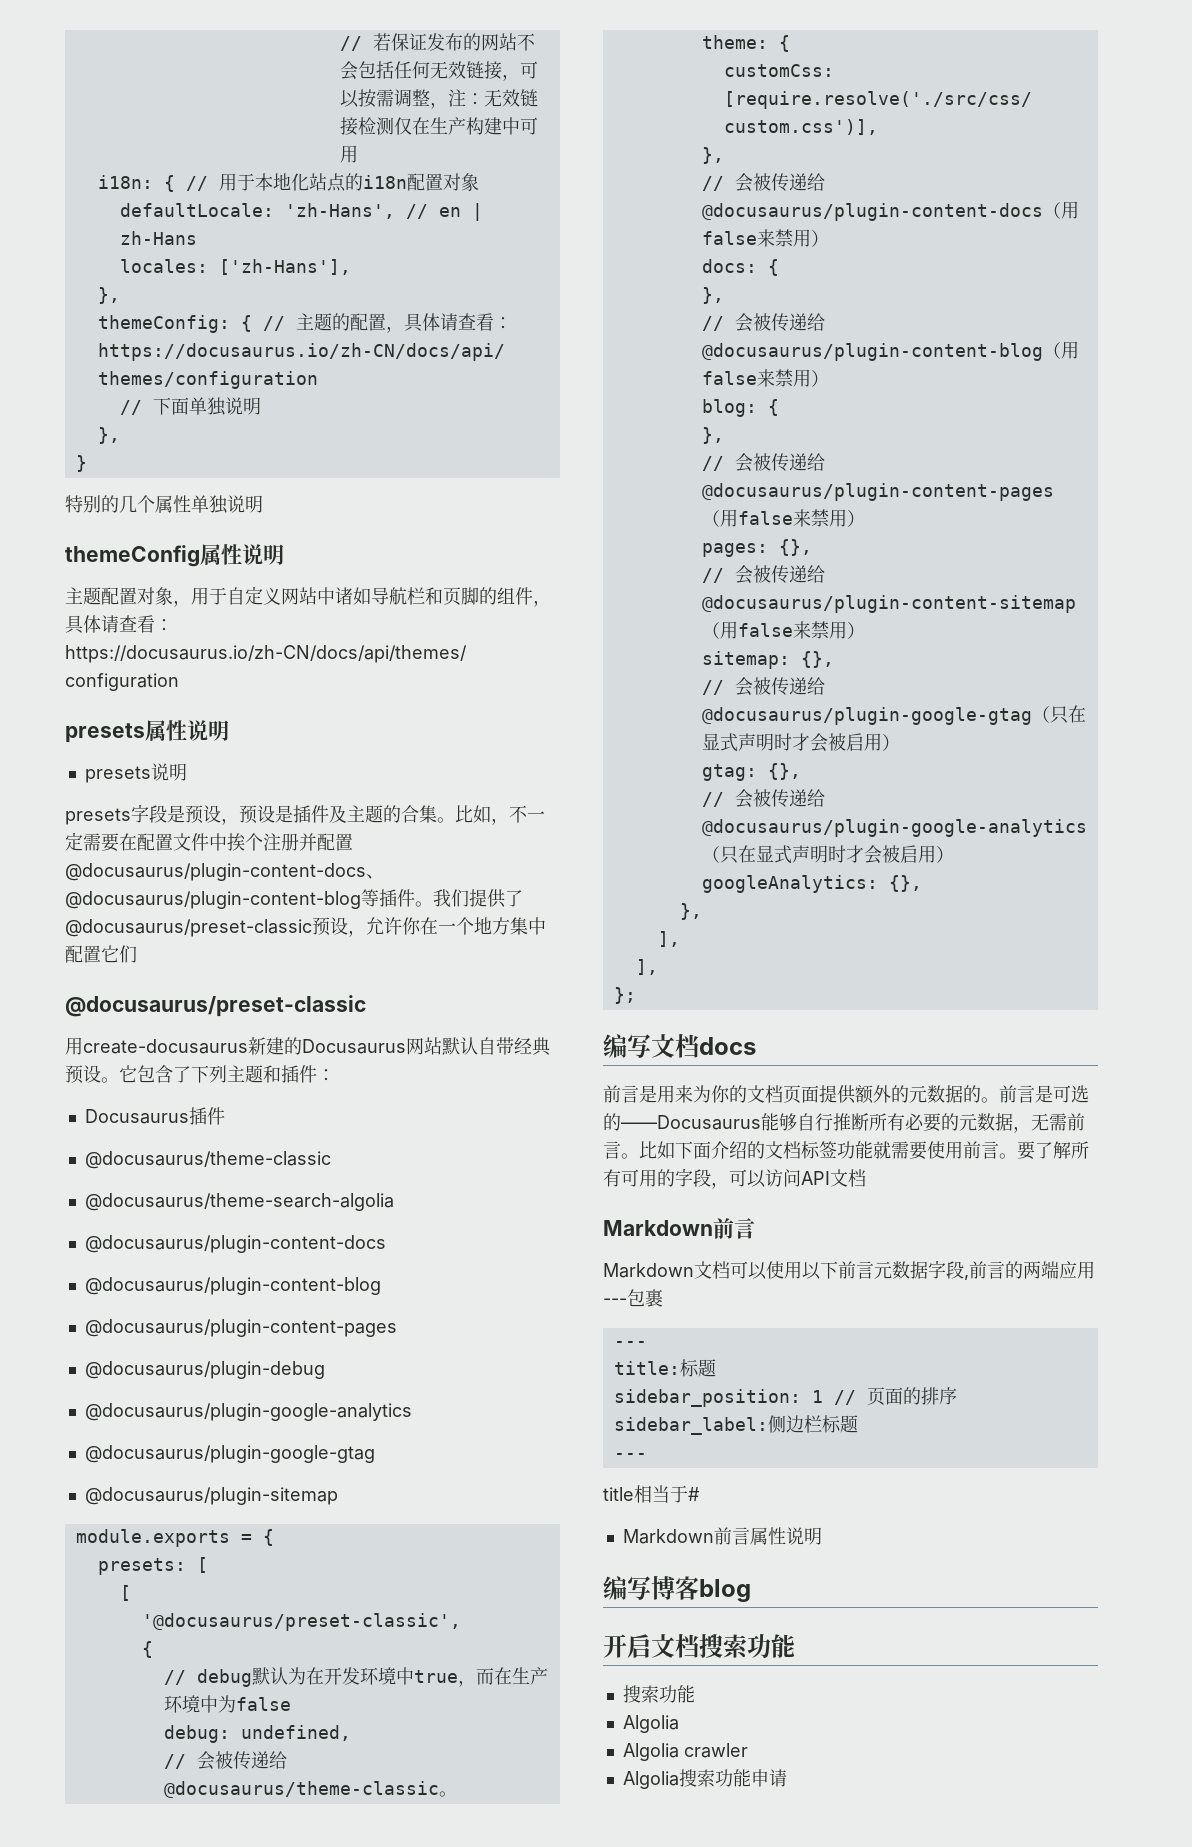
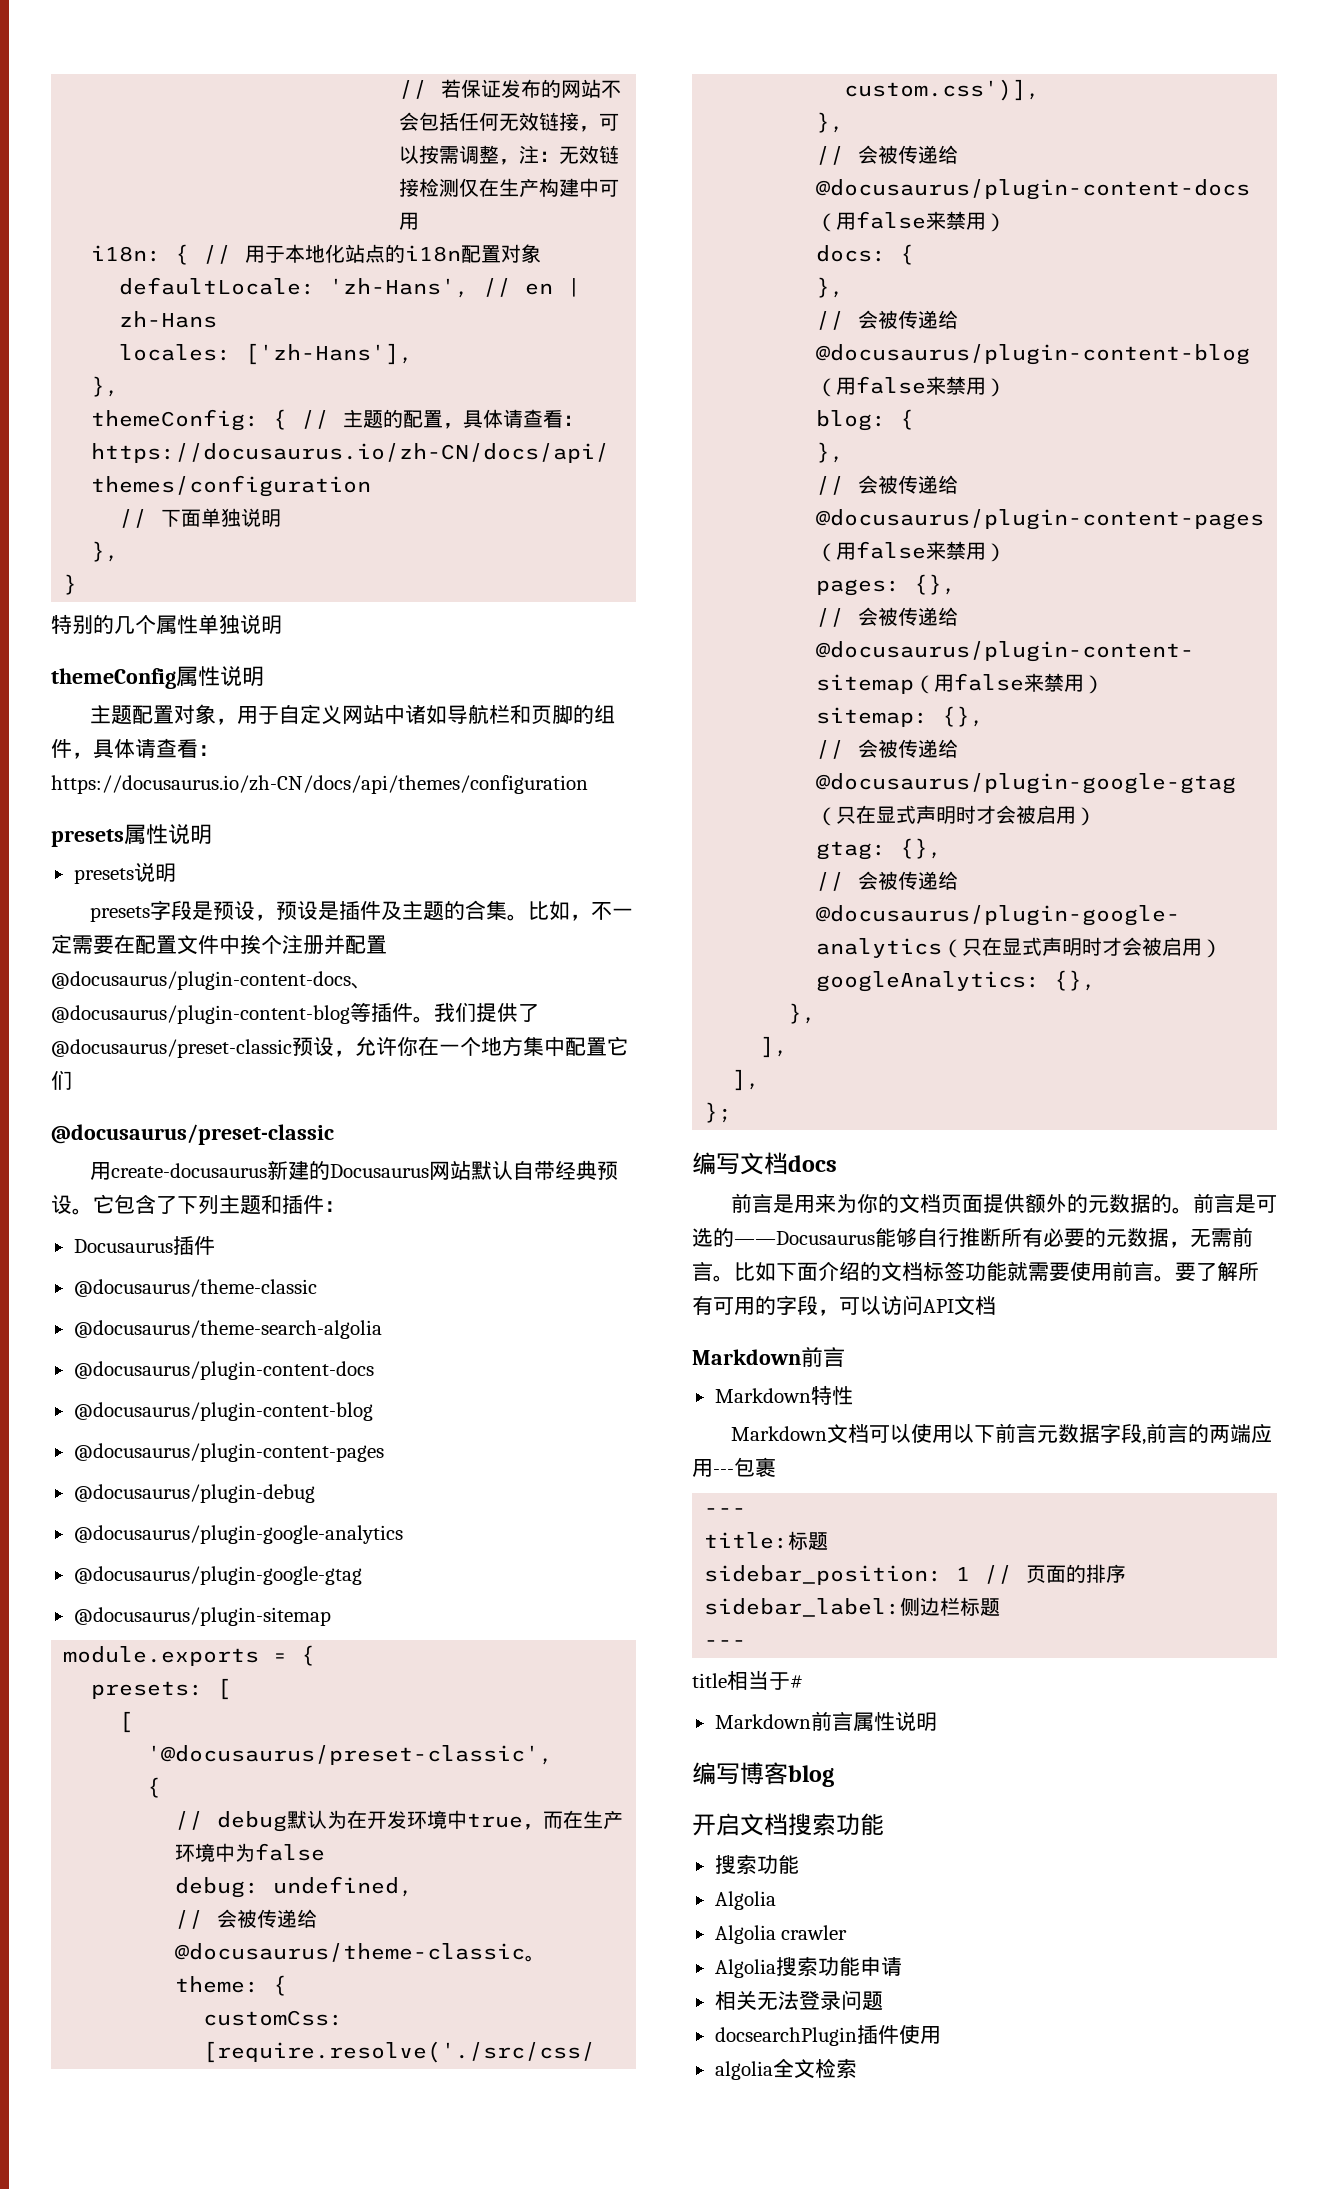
+ Markdown特性
+ 相关无法登录问题
+ docsearchPlugin插件使用
+ algolia全文检索

